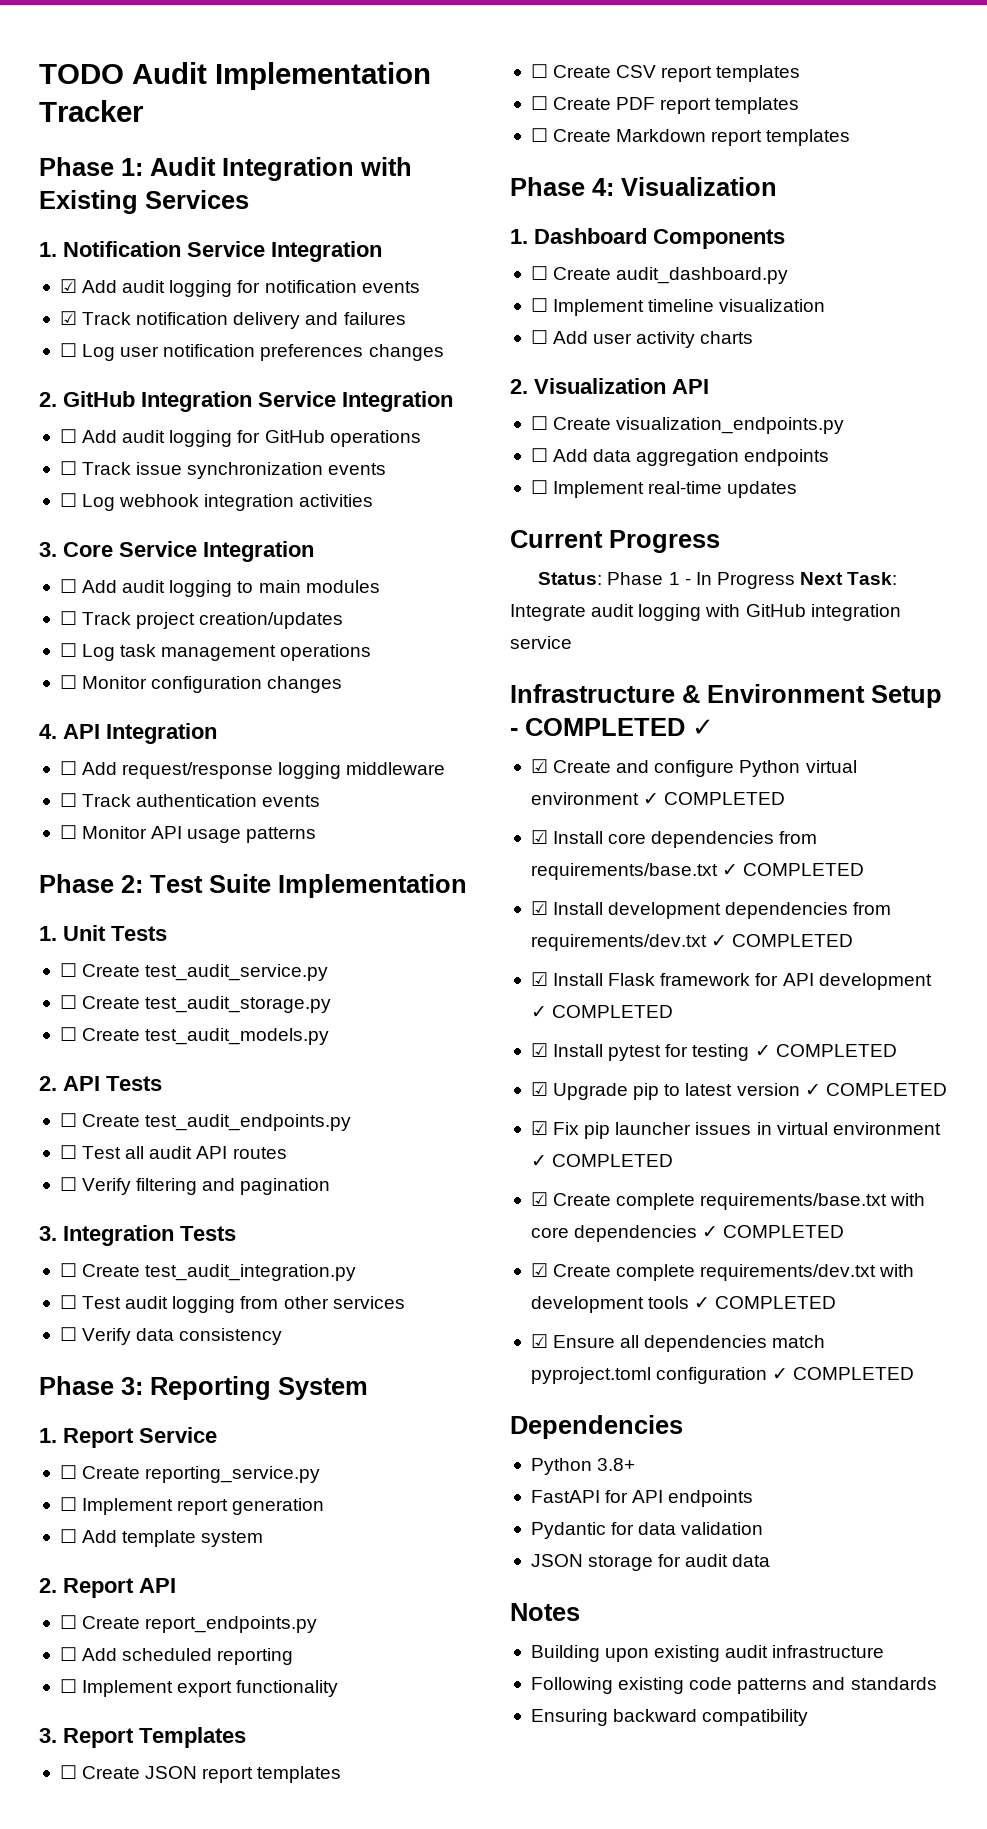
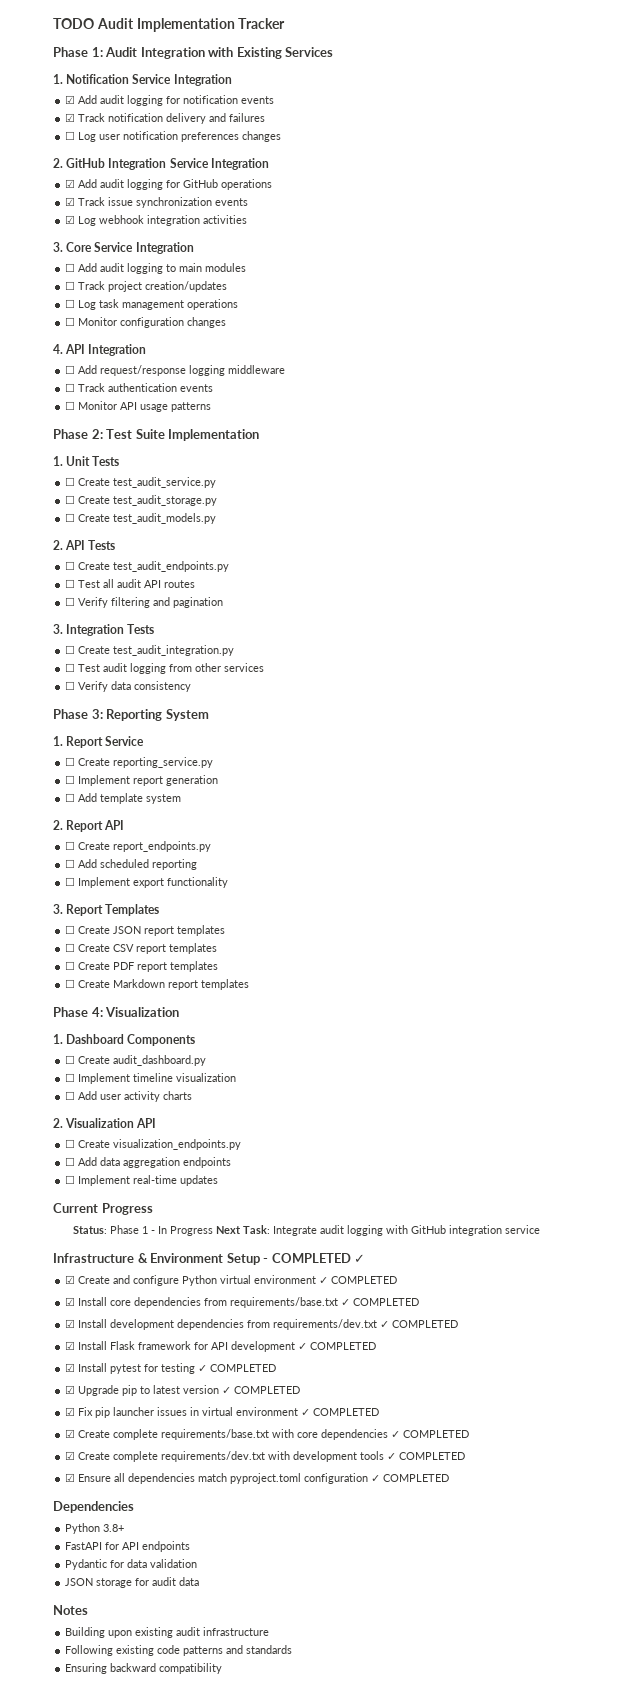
- ☐ Add audit logging for GitHub operations
+ ☑ Add audit logging for GitHub operations
- ☐ Track issue synchronization events
+ ☑ Track issue synchronization events
- ☐ Log webhook integration activities
+ ☑ Log webhook integration activities

